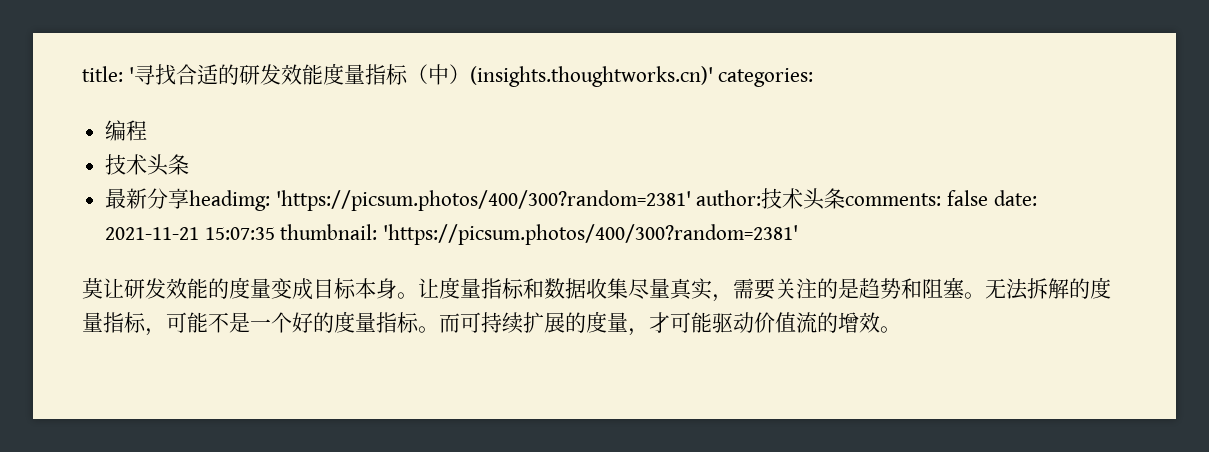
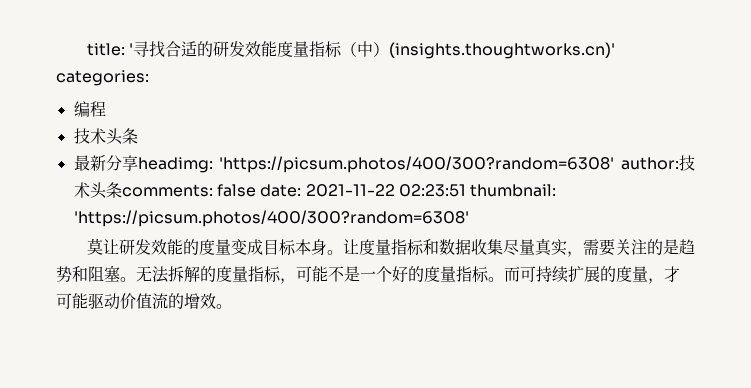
- 最新分享headimg: 'https://picsum.photos/400/300?random=2381' author:技术头条comments: false date: 2021-11-21 15:07:35 thumbnail: 'https://picsum.photos/400/300?random=2381'
+ 最新分享headimg: 'https://picsum.photos/400/300?random=6308' author:技术头条comments: false date: 2021-11-22 02:23:51 thumbnail: 'https://picsum.photos/400/300?random=6308'

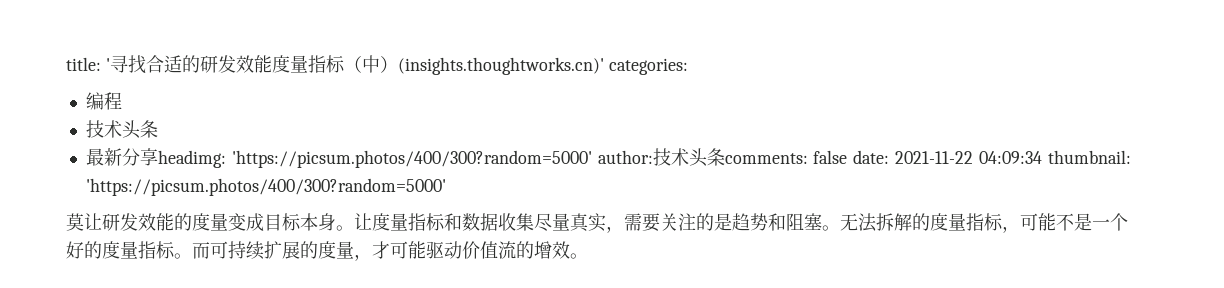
- 最新分享headimg: 'https://picsum.photos/400/300?random=6308' author:技术头条comments: false date: 2021-11-22 02:23:51 thumbnail: 'https://picsum.photos/400/300?random=6308'
+ 最新分享headimg: 'https://picsum.photos/400/300?random=5000' author:技术头条comments: false date: 2021-11-22 04:09:34 thumbnail: 'https://picsum.photos/400/300?random=5000'

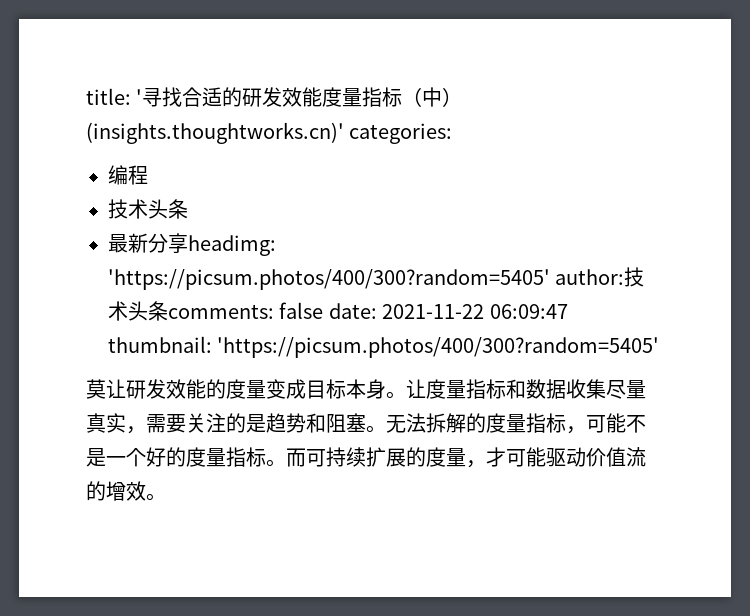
- 最新分享headimg: 'https://picsum.photos/400/300?random=5000' author:技术头条comments: false date: 2021-11-22 04:09:34 thumbnail: 'https://picsum.photos/400/300?random=5000'
+ 最新分享headimg: 'https://picsum.photos/400/300?random=5405' author:技术头条comments: false date: 2021-11-22 06:09:47 thumbnail: 'https://picsum.photos/400/300?random=5405'

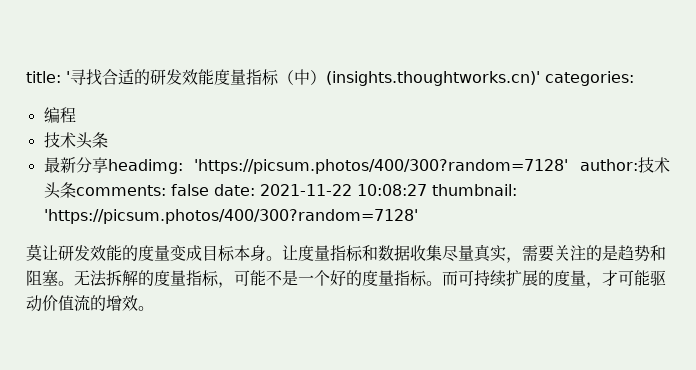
- 最新分享headimg: 'https://picsum.photos/400/300?random=5405' author:技术头条comments: false date: 2021-11-22 06:09:47 thumbnail: 'https://picsum.photos/400/300?random=5405'
+ 最新分享headimg: 'https://picsum.photos/400/300?random=7128' author:技术头条comments: false date: 2021-11-22 10:08:27 thumbnail: 'https://picsum.photos/400/300?random=7128'

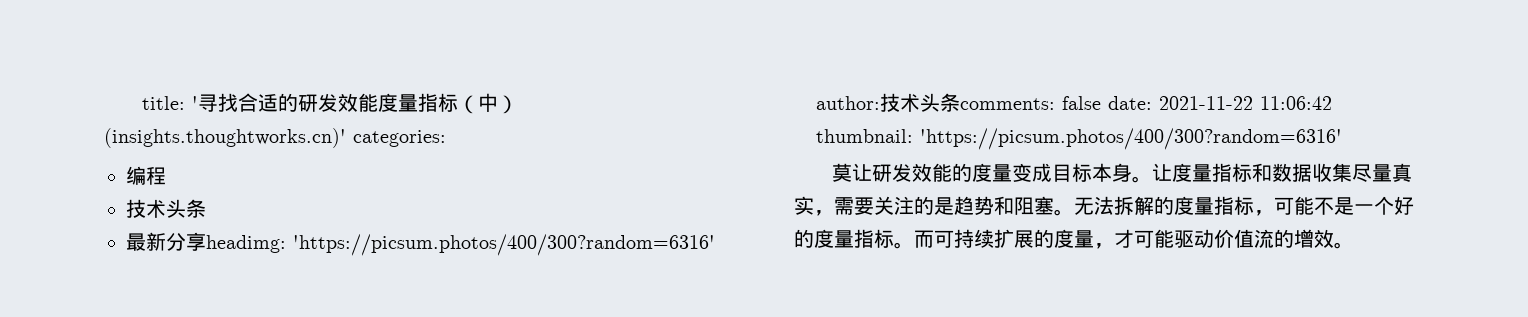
- 最新分享headimg: 'https://picsum.photos/400/300?random=7128' author:技术头条comments: false date: 2021-11-22 10:08:27 thumbnail: 'https://picsum.photos/400/300?random=7128'
+ 最新分享headimg: 'https://picsum.photos/400/300?random=6316' author:技术头条comments: false date: 2021-11-22 11:06:42 thumbnail: 'https://picsum.photos/400/300?random=6316'

